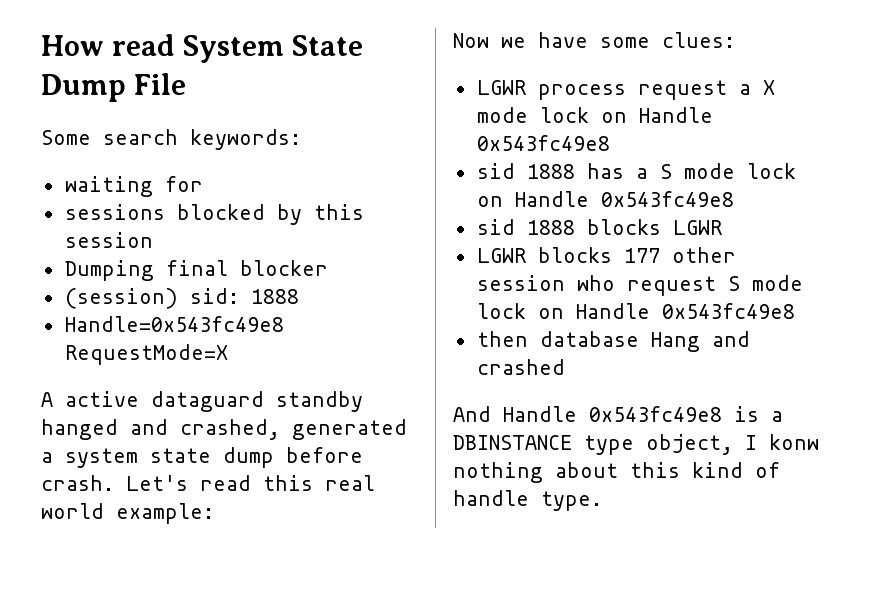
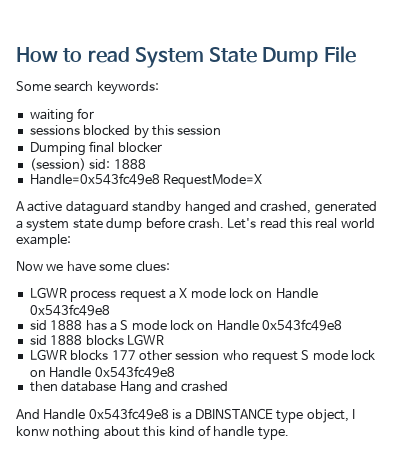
- How read System State Dump File
+ How to read System State Dump File

